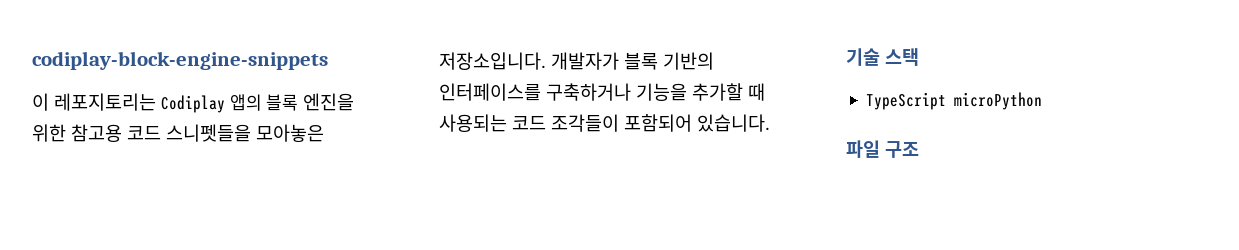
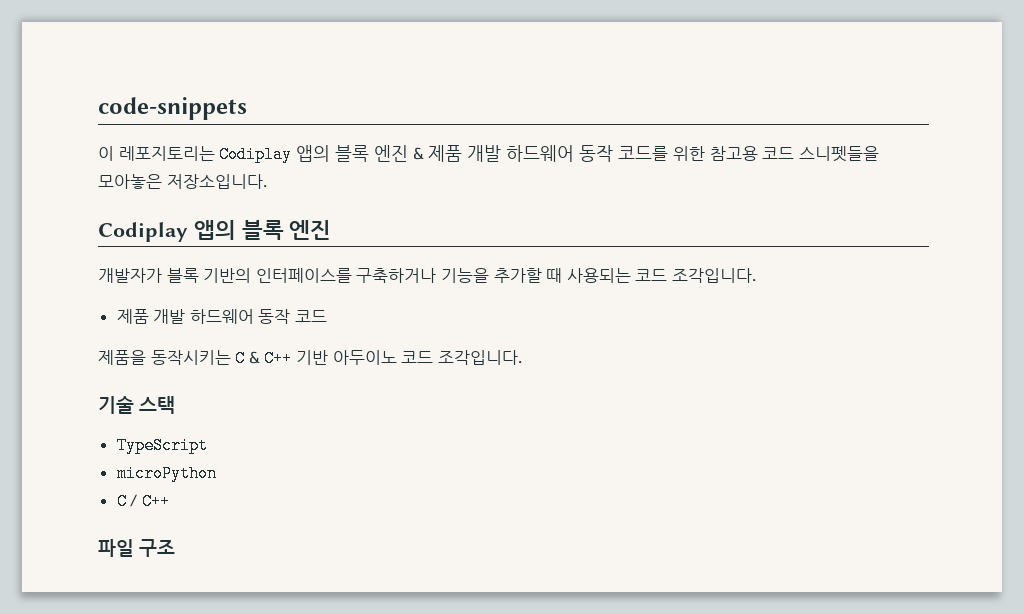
- codiplay-block-engine-snippets
+ code-snippets
- 이 레포지토리는 Codiplay 앱의 블록 엔진을 위한 참고용 코드 스니펫들을 모아놓은 저장소입니다. 개발자가 블록 기반의 인터페이스를 구축하거나 기능을 추가할 때 사용되는 코드 조각들이 포함되어 있습니다.
+ 이 레포지토리는 Codiplay 앱의 블록 엔진 & 제품 개발 하드웨어 동작 코드를 위한 참고용 코드 스니펫들을 모아놓은 저장소입니다.
+ Codiplay 앱의 블록 엔진
+ 개발자가 블록 기반의 인터페이스를 구축하거나 기능을 추가할 때 사용되는 코드 조각입니다.
+ 제품 개발 하드웨어 동작 코드
+ 제품을 동작시키는 C & C++ 기반 아두이노 코드 조각입니다.
- TypeScript microPython
+ TypeScript
+ microPython
+ C / C++

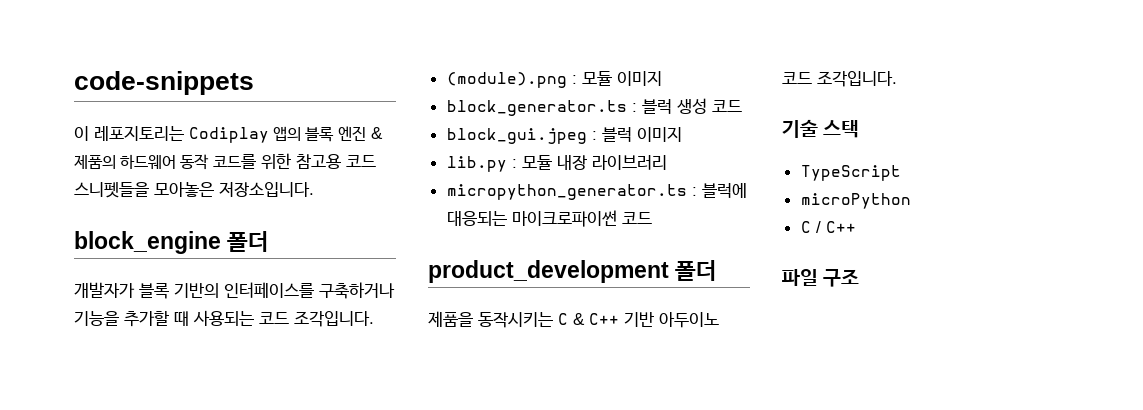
- 이 레포지토리는 Codiplay 앱의 블록 엔진 & 제품 개발 하드웨어 동작 코드를 위한 참고용 코드 스니펫들을 모아놓은 저장소입니다.
- Codiplay 앱의 블록 엔진
+ 이 레포지토리는 Codiplay 앱의 블록 엔진 & 제품의 하드웨어 동작 코드를 위한 참고용 코드 스니펫들을 모아놓은 저장소입니다.
+ block_engine 폴더
- 제품 개발 하드웨어 동작 코드
+ (module).png : 모듈 이미지
+ block_generator.ts : 블럭 생성 코드
+ block_gui.jpeg : 블럭 이미지
+ lib.py : 모듈 내장 라이브러리
+ micropython_generator.ts : 블럭에 대응되는 마이크로파이썬 코드
+ product_development 폴더

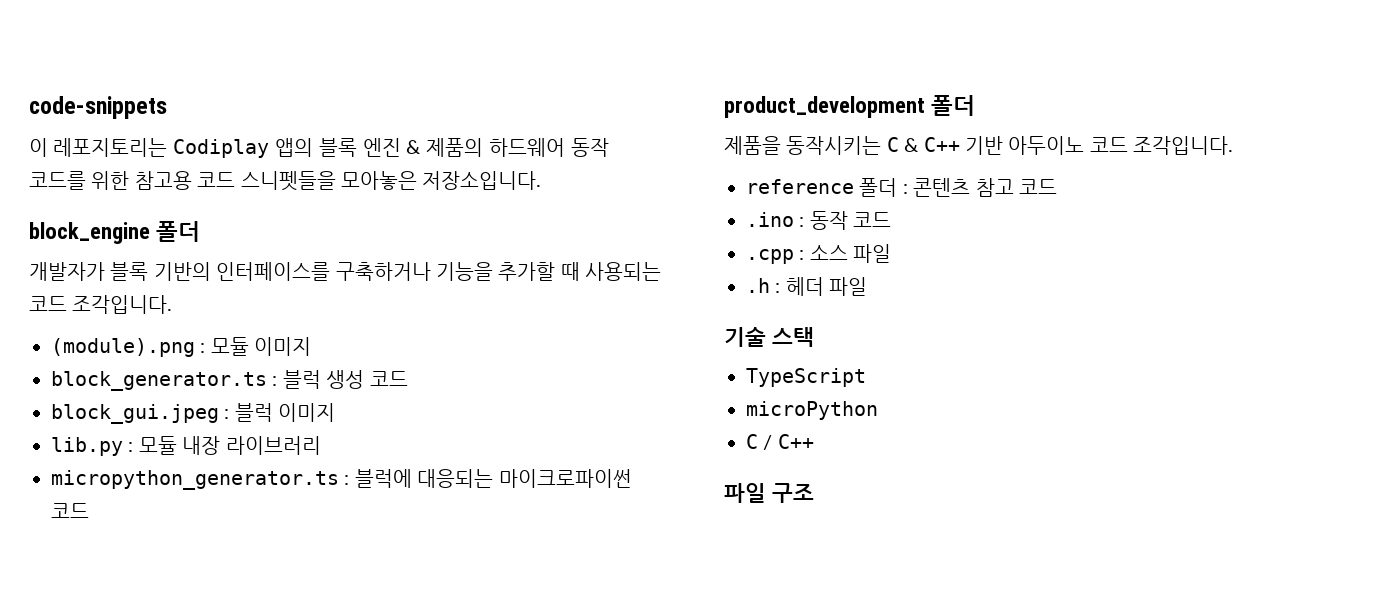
+ reference 폴더 : 콘텐츠 참고 코드
+ .ino : 동작 코드
+ .cpp : 소스 파일
+ .h : 헤더 파일

